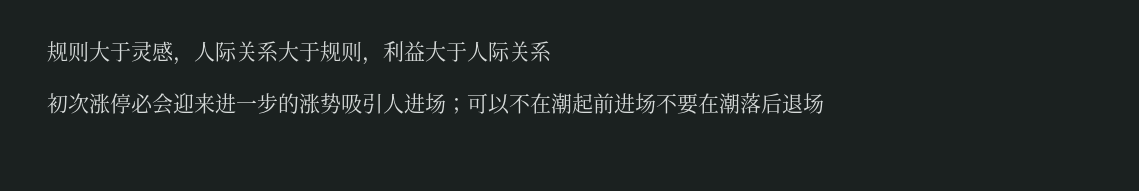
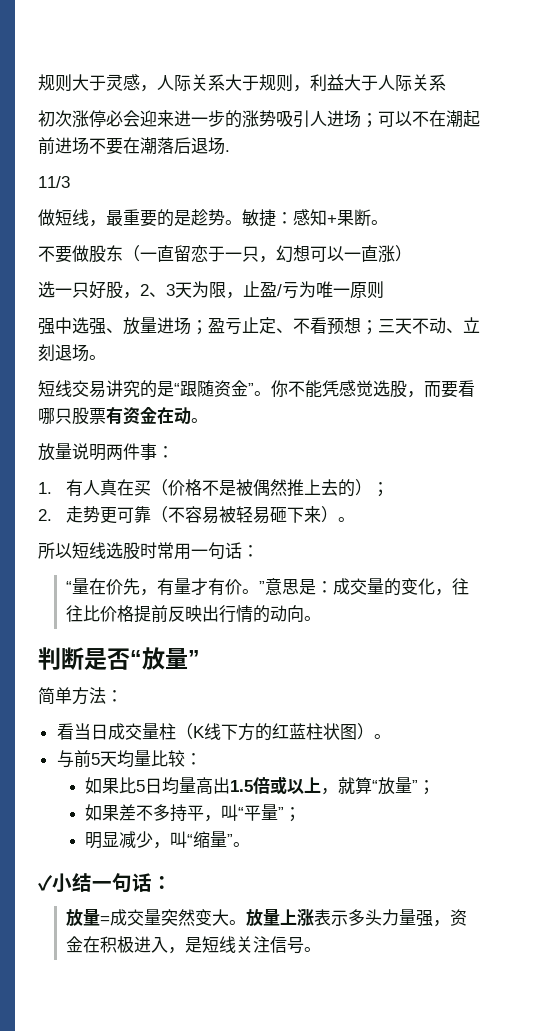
- 初次涨停必会迎来进一步的涨势吸引人进场；可以不在潮起前进场不要在潮落后退场
+ 初次涨停必会迎来进一步的涨势吸引人进场；可以不在潮起前进场不要在潮落后退场.
+ 11/3
+ 做短线，最重要的是趁势。敏捷：感知+果断。
+ 不要做股东（一直留恋于一只，幻想可以一直涨）
+ 选一只好股，2、3天为限，止盈/亏为唯一原则
+ 强中选强、放量进场；盈亏止定、不看预想；三天不动、立刻退场。
+ 短线交易讲究的是“跟随资金”。你不能凭感觉选股，而要看哪只股票有资金在动。
+ 放量说明两件事：
+ 1.有人真在买（价格不是被偶然推上去的）；
+ 2.走势更可靠（不容易被轻易砸下来）。
+ 所以短线选股时常用一句话：
+ “量在价先，有量才有价。”意思是：成交量的变化，往往比价格提前反映出行情的动向。
+ 判断是否“放量”
+ 简单方法：
+ 看当日成交量柱（K线下方的红蓝柱状图）。
+ 与前5天均量比较：
+ 如果比5日均量高出1.5倍或以上，就算“放量”；
+ 如果差不多持平，叫“平量”；
+ 明显减少，叫“缩量”。
+ ✓小结一句话：
+ 放量=成交量突然变大。放量上涨表示多头力量强，资金在积极进入，是短线关注信号。

